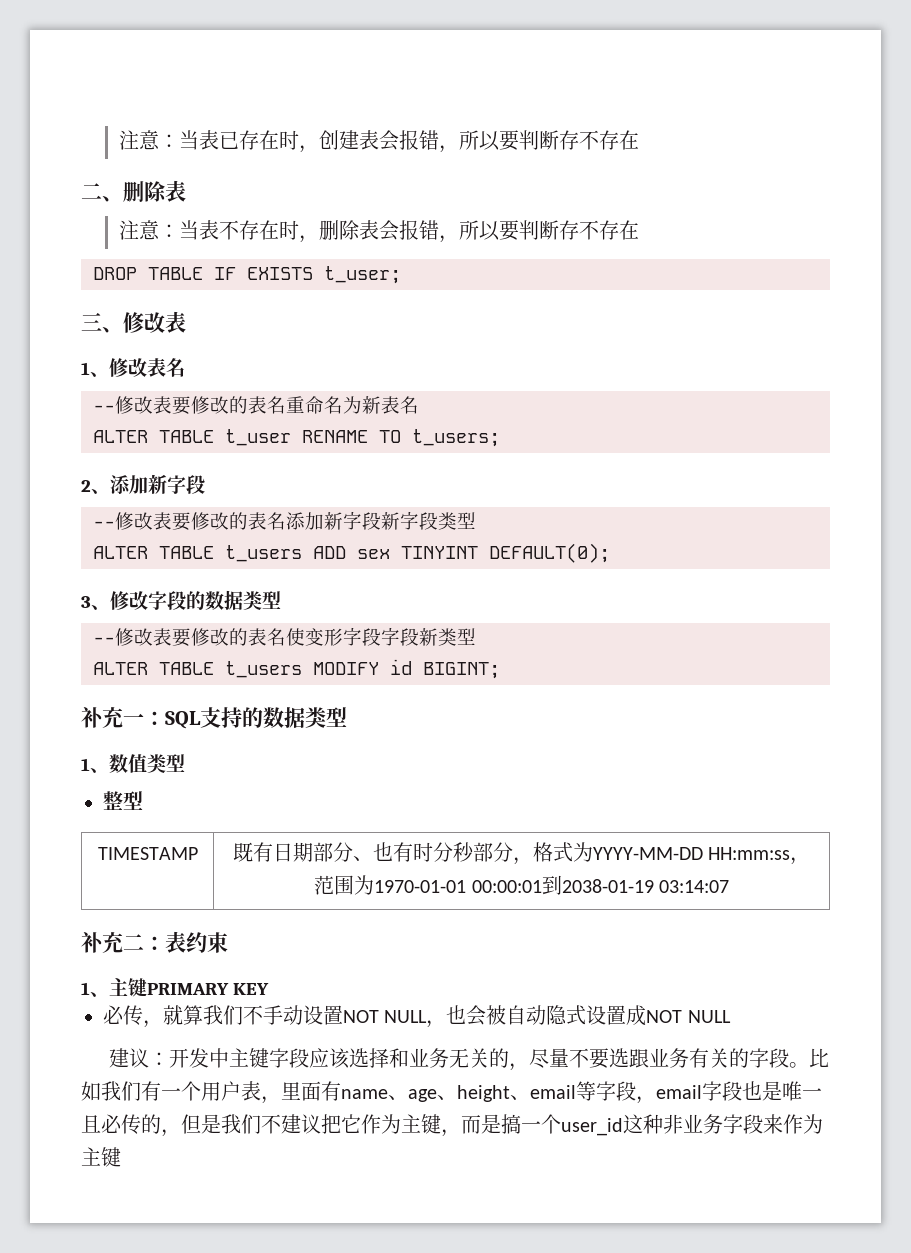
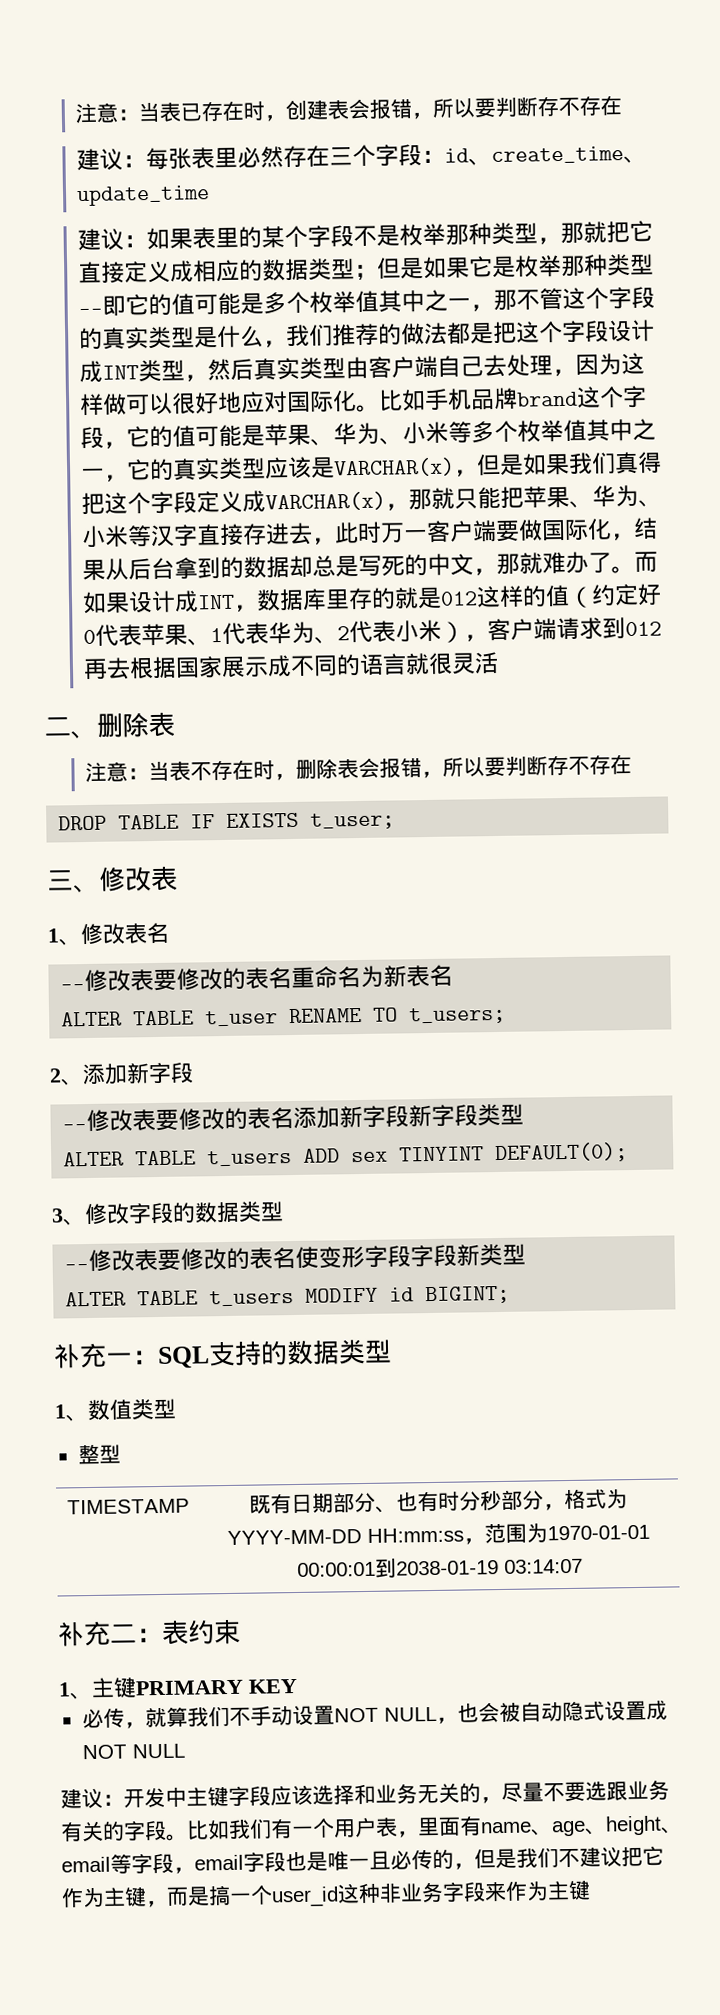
+ 建议：每张表里必然存在三个字段：id、create_time、update_time
+ 建议：如果表里的某个字段不是枚举那种类型，那就把它直接定义成相应的数据类型；但是如果它是枚举那种类型——即它的值可能是多个枚举值其中之一，那不管这个字段的真实类型是什么，我们推荐的做法都是把这个字段设计成INT类型，然后真实类型由客户端自己去处理，因为这样做可以很好地应对国际化。比如手机品牌brand这个字段，它的值可能是苹果、华为、小米等多个枚举值其中之一，它的真实类型应该是VARCHAR(x)，但是如果我们真得把这个字段定义成VARCHAR(x)，那就只能把苹果、华为、小米等汉字直接存进去，此时万一客户端要做国际化，结果从后台拿到的数据却总是写死的中文，那就难办了。而如果设计成INT，数据库里存的就是012这样的值（约定好0代表苹果、1代表华为、2代表小米），客户端请求到012再去根据国家展示成不同的语言就很灵活

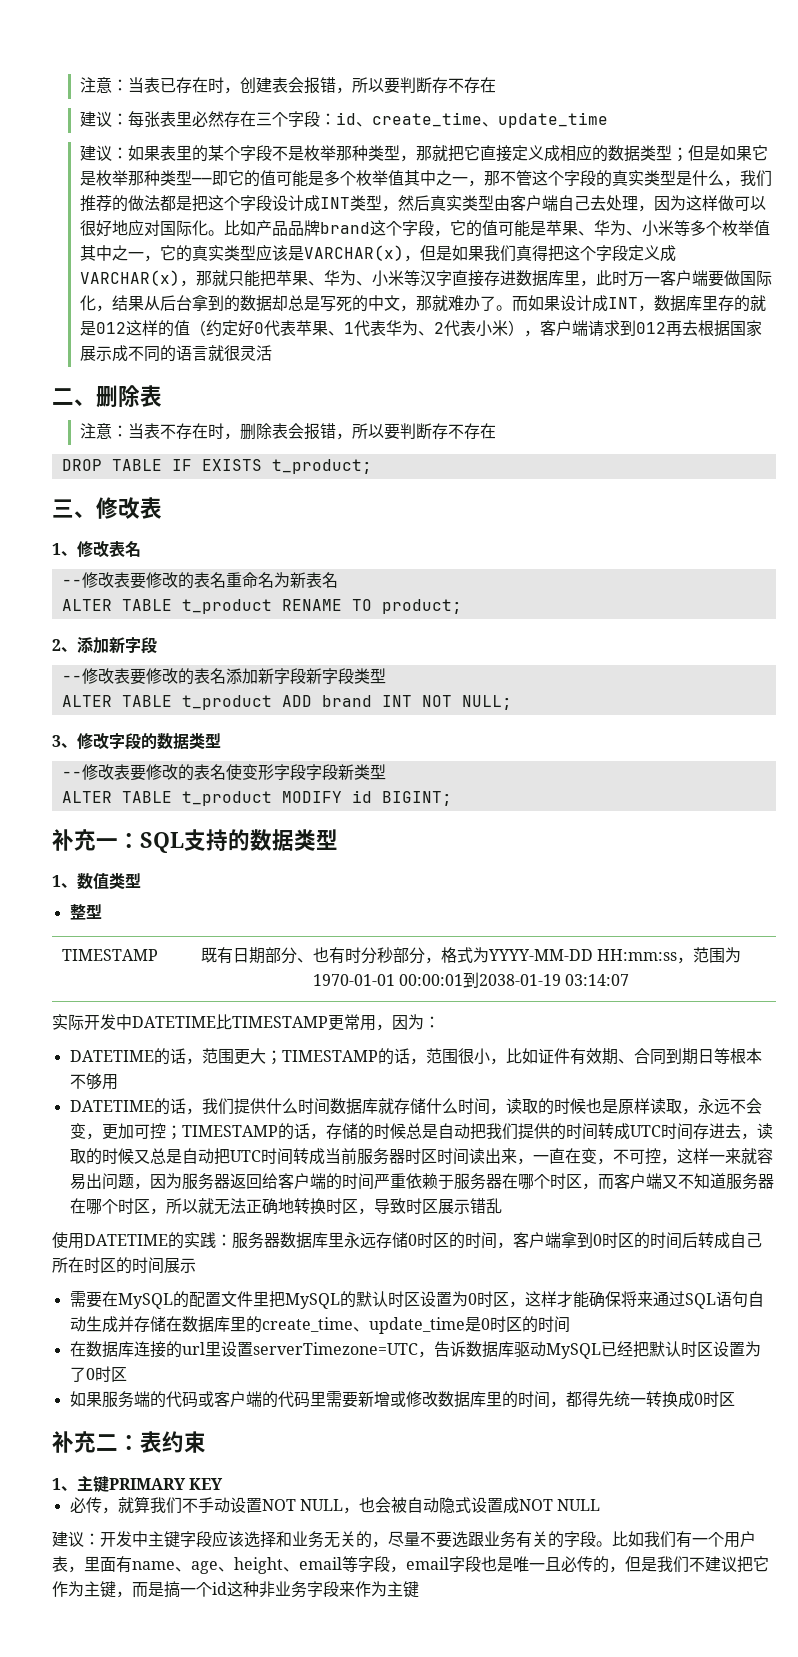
- 比如手机品牌brand这个字段，它的值可能是苹果、华为、小米等多个枚举值其中之一，它的真实类型应该是VARCHAR(x)，但是如果我们真得把这个字段定义成VARCHAR(x)，那就只能把苹果、华为、小米等汉字直接存进去，此时万一客户端要做国际化，结果从后台拿到的数据却总是写死的中文，那就难办了。
+ 比如产品品牌brand这个字段，它的值可能是苹果、华为、小米等多个枚举值其中之一，它的真实类型应该是VARCHAR(x)，但是如果我们真得把这个字段定义成VARCHAR(x)，那就只能把苹果、华为、小米等汉字直接存进数据库里，此时万一客户端要做国际化，结果从后台拿到的数据却总是写死的中文，那就难办了。
- DROP TABLE IF EXISTS t_user;
+ DROP TABLE IF EXISTS t_product;
- ALTER TABLE t_user RENAME TO t_users;
+ ALTER TABLE t_product RENAME TO product;
- ALTER TABLE t_users ADD sex TINYINT DEFAULT(0);
+ ALTER TABLE t_product ADD brand INT NOT NULL;
- ALTER TABLE t_users MODIFY id BIGINT;
+ ALTER TABLE t_product MODIFY id BIGINT;
+ 实际开发中DATETIME比TIMESTAMP更常用，因为：
+ DATETIME的话，范围更大；TIMESTAMP的话，范围很小，比如证件有效期、合同到期日等根本不够用
+ DATETIME的话，我们提供什么时间数据库就存储什么时间，读取的时候也是原样读取，永远不会变，更加可控；TIMESTAMP的话，存储的时候总是自动把我们提供的时间转成UTC时间存进去，读取的时候又总是自动把UTC时间转成当前服务器时区时间读出来，一直在变，不可控，这样一来就容易出问题，因为服务器返回给客户端的时间严重依赖于服务器在哪个时区，而客户端又不知道服务器在哪个时区，所以就无法正确地转换时区，导致时区展示错乱
+ 使用DATETIME的实践：服务器数据库里永远存储0时区的时间，客户端拿到0时区的时间后转成自己所在时区的时间展示
+ 需要在MySQL的配置文件里把MySQL的默认时区设置为0时区，这样才能确保将来通过SQL语句自动生成并存储在数据库里的create_time、update_time是0时区的时间
+ 在数据库连接的url里设置serverTimezone=UTC，告诉数据库驱动MySQL已经把默认时区设置为了0时区
+ 如果服务端的代码或客户端的代码里需要新增或修改数据库里的时间，都得先统一转换成0时区
- 比如我们有一个用户表，里面有name、age、height、email等字段，email字段也是唯一且必传的，但是我们不建议把它作为主键，而是搞一个user_id这种非业务字段来作为主键
+ 比如我们有一个用户表，里面有name、age、height、email等字段，email字段也是唯一且必传的，但是我们不建议把它作为主键，而是搞一个id这种非业务字段来作为主键

